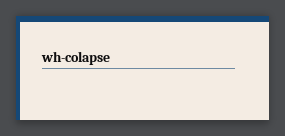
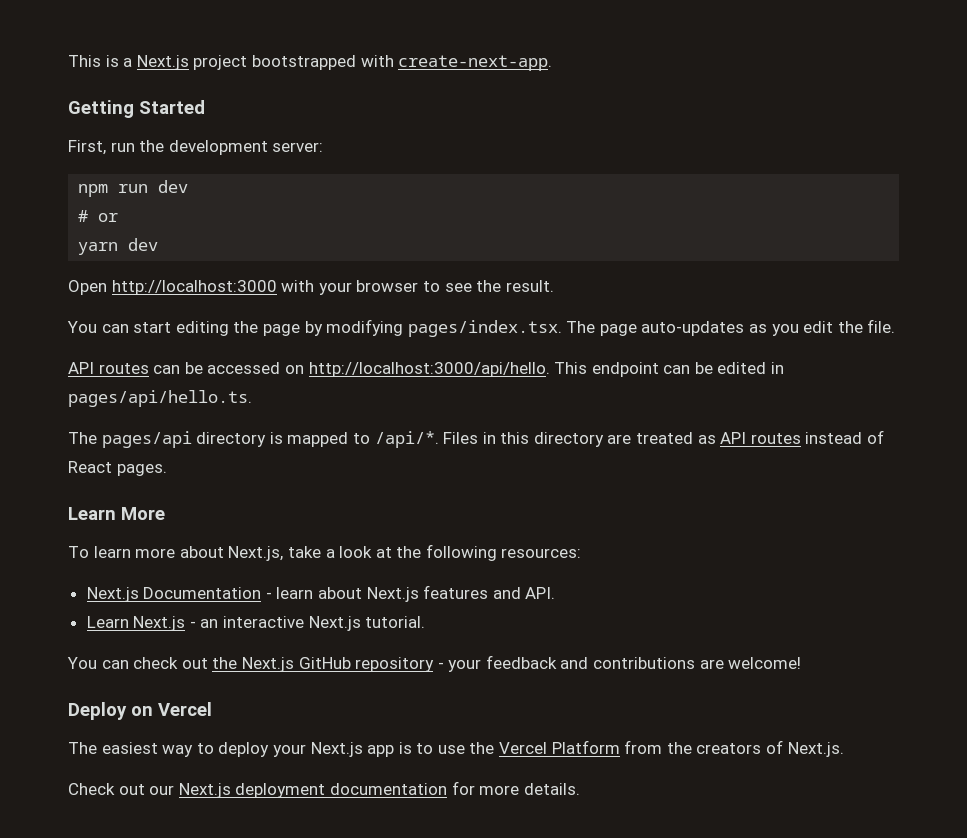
- wh-colapse
+ This is a Next.js project bootstrapped with create-next-app.
+ Getting Started
+ First, run the development server:
+ npm run dev
+ # or
+ yarn dev
+ Open http://localhost:3000 with your browser to see the result.
+ You can start editing the page by modifying pages/index.tsx. The page auto-updates as you edit the file.
+ API routes can be accessed on http://localhost:3000/api/hello. This endpoint can be edited in pages/api/hello.ts.
+ The pages/api directory is mapped to /api/*. Files in this directory are treated as API routes instead of React pages.
+ Learn More
+ To learn more about Next.js, take a look at the following resources:
+ Next.js Documentation - learn about Next.js features and API.
+ Learn Next.js - an interactive Next.js tutorial.
+ You can check out the Next.js GitHub repository - your feedback and contributions are welcome!
+ Deploy on Vercel
+ The easiest way to deploy your Next.js app is to use the Vercel Platform from the creators of Next.js.
+ Check out our Next.js deployment documentation for more details.

